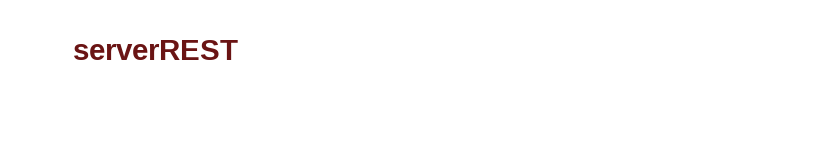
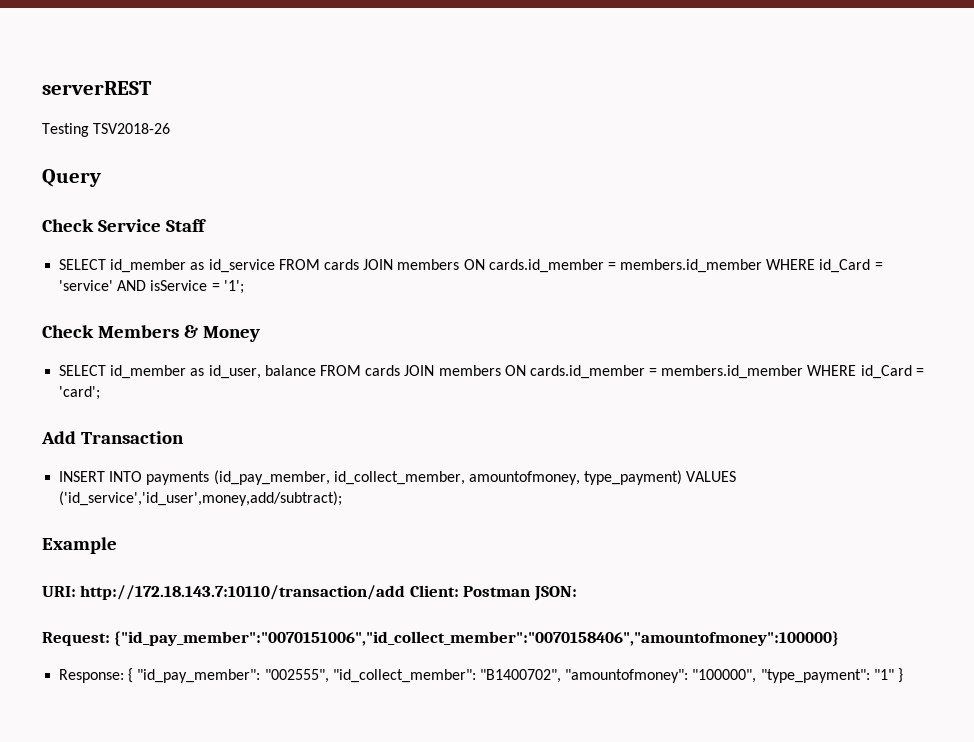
+ Testing TSV2018-26
+ Query
+ Check Service Staff
+ SELECT id_member as id_service FROM cards JOIN members ON cards.id_member = members.id_member WHERE id_Card = 'service' AND isService = '1';
+ Check Members & Money
+ SELECT id_member as id_user, balance FROM cards JOIN members ON cards.id_member = members.id_member WHERE id_Card = 'card';
+ Add Transaction
+ INSERT INTO payments (id_pay_member, id_collect_member, amountofmoney, type_payment) VALUES ('id_service','id_user',money,add/subtract);
+ Example
+ URI: http://172.18.143.7:10110/transaction/add Client: Postman JSON:
+ Request: {"id_pay_member":"0070151006","id_collect_member":"0070158406","amountofmoney":100000}
+ Response: { "id_pay_member": "002555", "id_collect_member": "B1400702", "amountofmoney": "100000", "type_payment": "1" }

